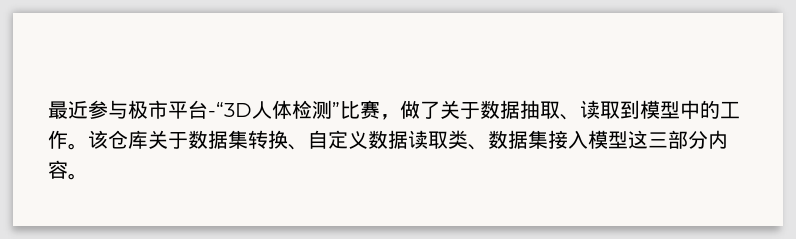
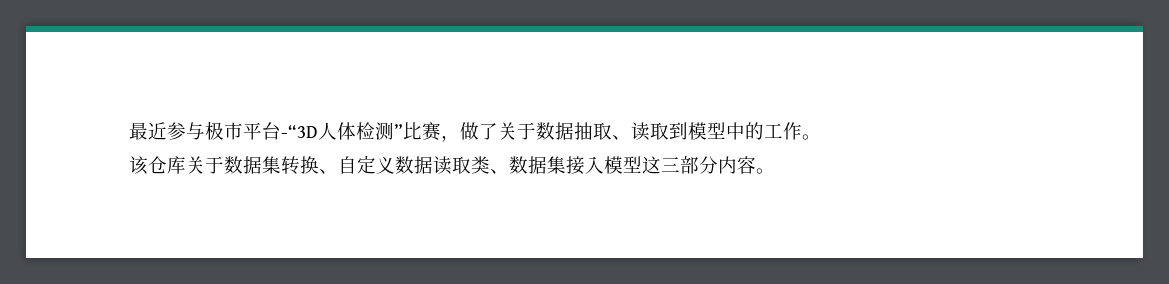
- 最近参与极市平台-“3D人体检测”比赛，做了关于数据抽取、读取到模型中的工作。该仓库关于数据集转换、自定义数据读取类、数据集接入模型这三部分内容。
+ 最近参与极市平台-“3D人体检测”比赛，做了关于数据抽取、读取到模型中的工作。
+ 该仓库关于数据集转换、自定义数据读取类、数据集接入模型这三部分内容。

